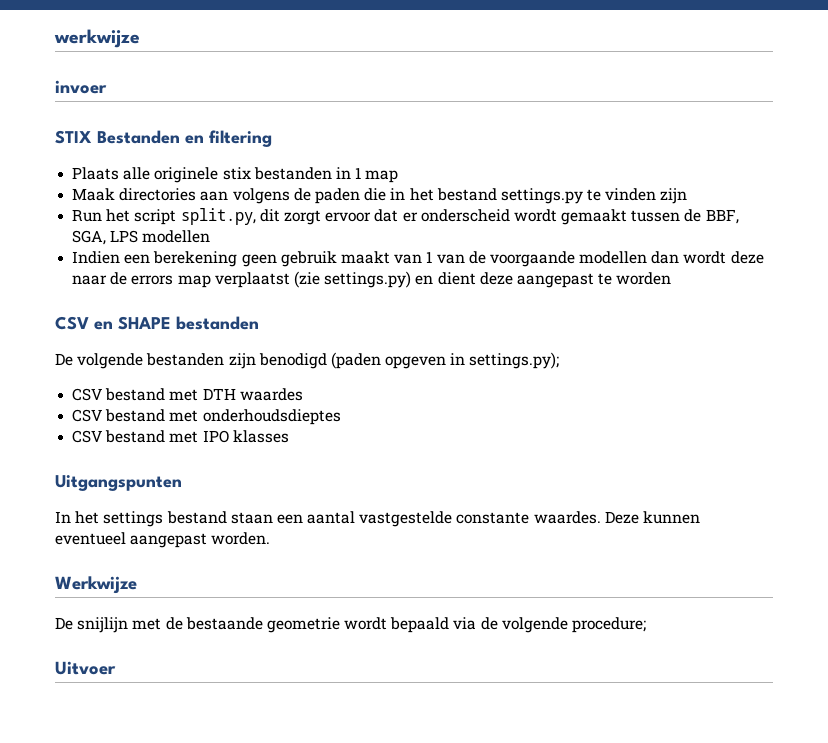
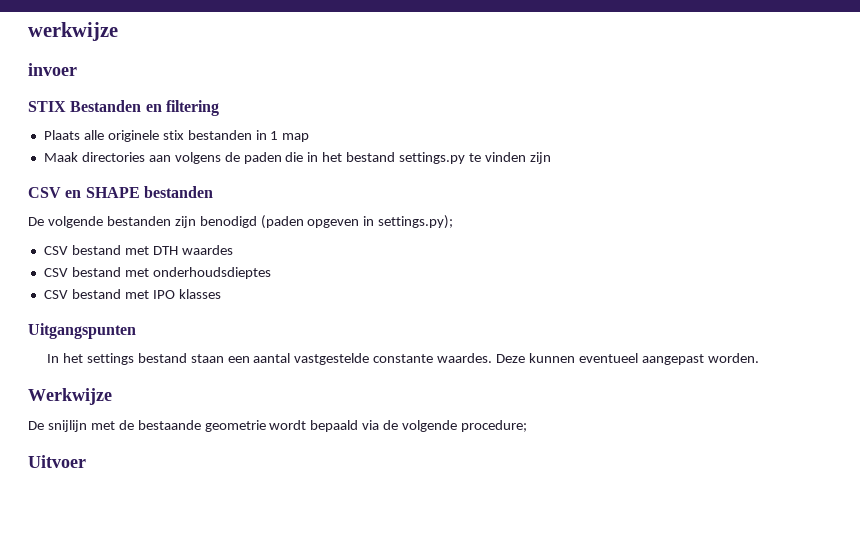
- Run het script split.py, dit zorgt ervoor dat er onderscheid wordt gemaakt tussen de BBF, SGA, LPS modellen
- Indien een berekening geen gebruik maakt van 1 van de voorgaande modellen dan wordt deze naar de errors map verplaatst (zie settings.py) en dient deze aangepast te worden

